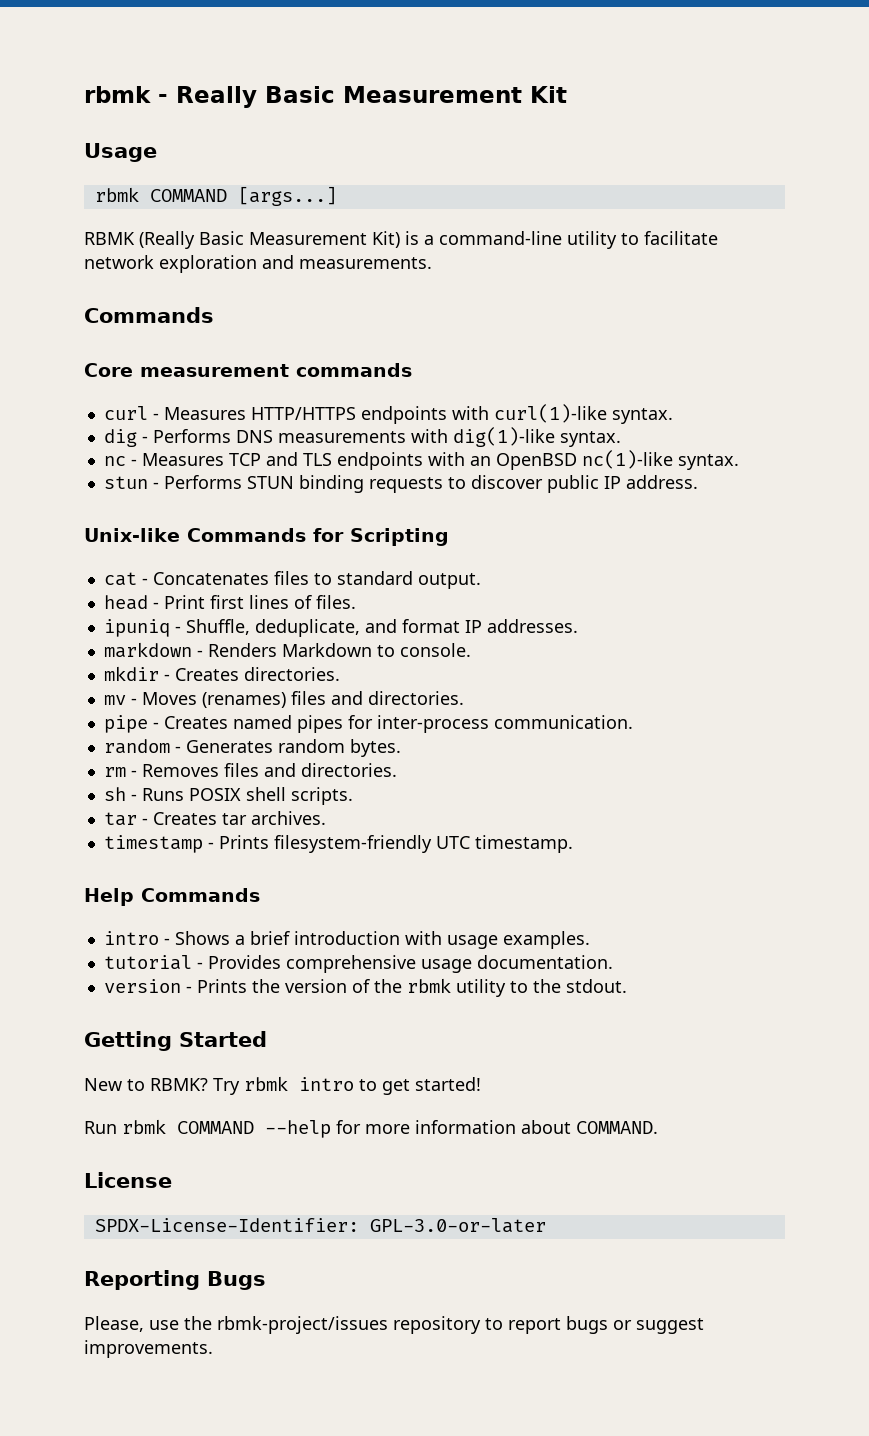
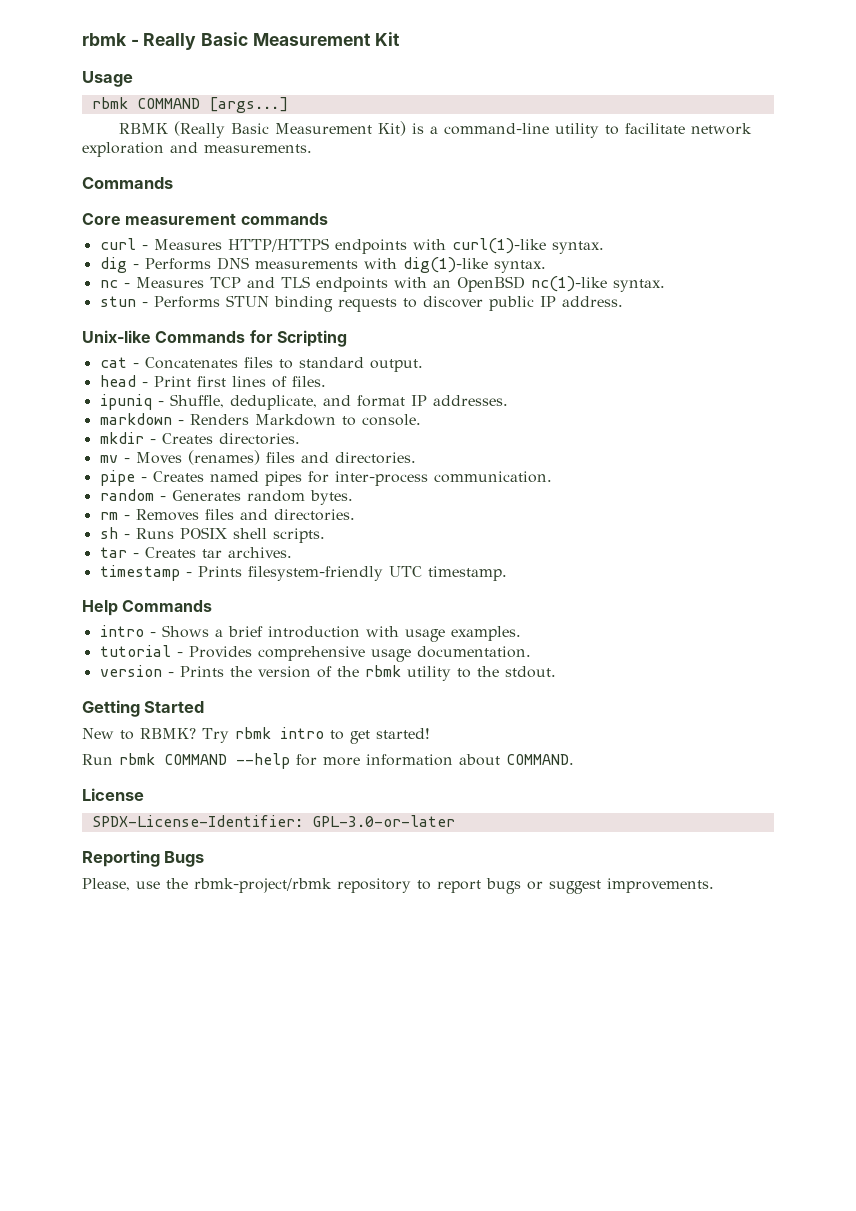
- Please, use the rbmk-project/issues repository to report bugs or suggest improvements.
+ Please, use the rbmk-project/rbmk repository to report bugs or suggest improvements.

